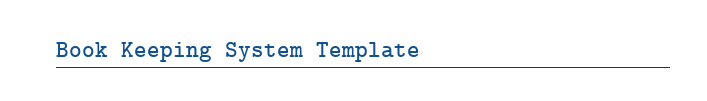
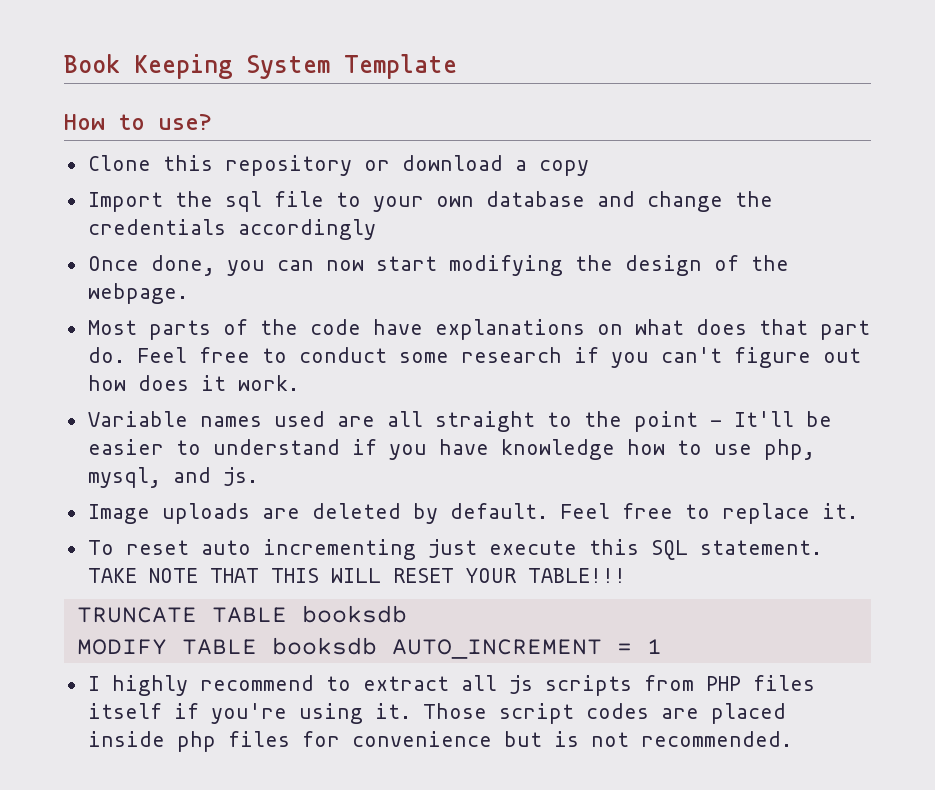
+ How to use?
+ Clone this repository or download a copy
+ Import the sql file to your own database and change the credentials accordingly
+ Once done, you can now start modifying the design of the webpage.
+ Most parts of the code have explanations on what does that part do. Feel free to conduct some research if you can't figure out how does it work.
+ Variable names used are all straight to the point - It'll be easier to understand if you have knowledge how to use php, mysql, and js.
+ Image uploads are deleted by default. Feel free to replace it.
+ To reset auto incrementing just execute this SQL statement. TAKE NOTE THAT THIS WILL RESET YOUR TABLE!!!
+ TRUNCATE TABLE booksdb
+ MODIFY TABLE booksdb AUTO_INCREMENT = 1
+ I highly recommend to extract all js scripts from PHP files itself if you're using it. Those script codes are placed inside php files for convenience but is not recommended.

